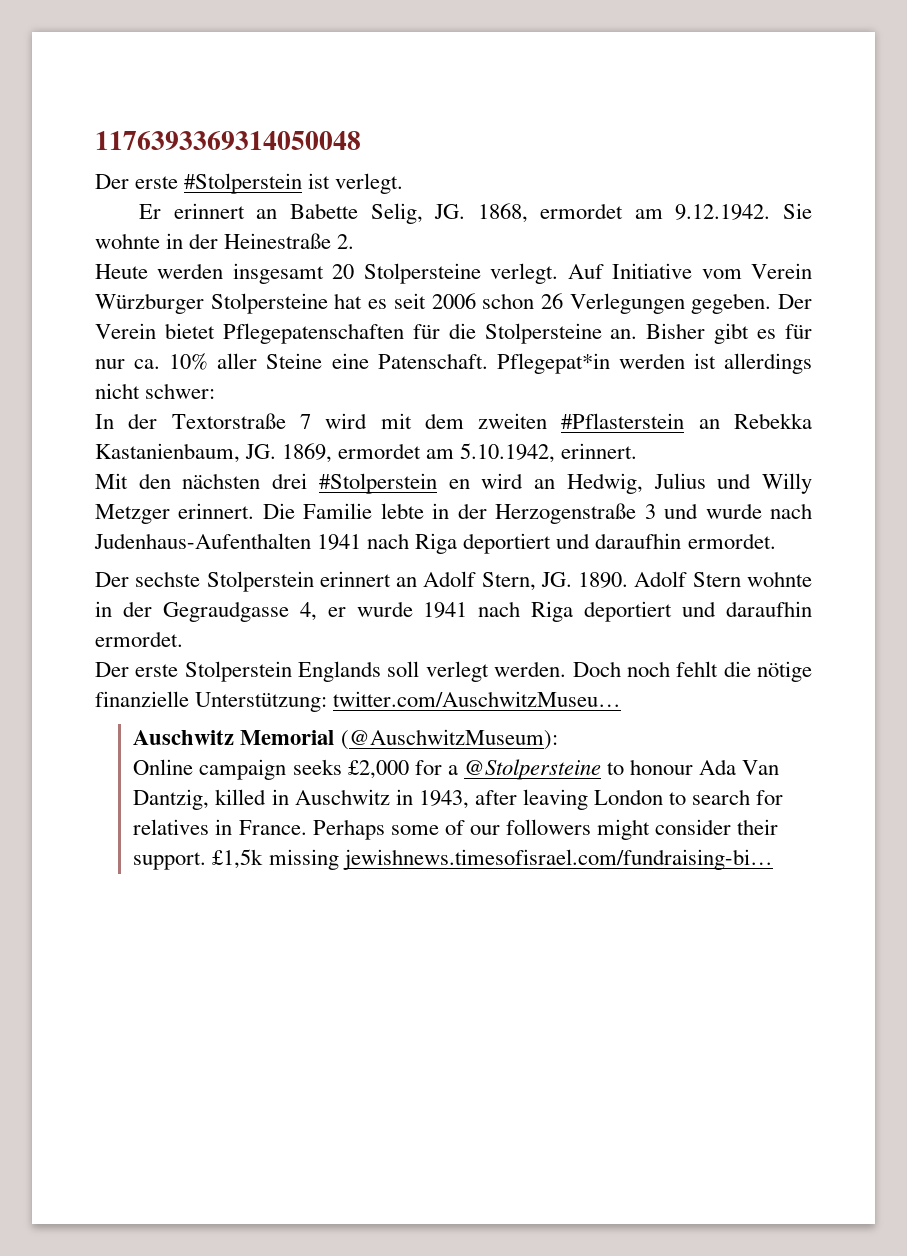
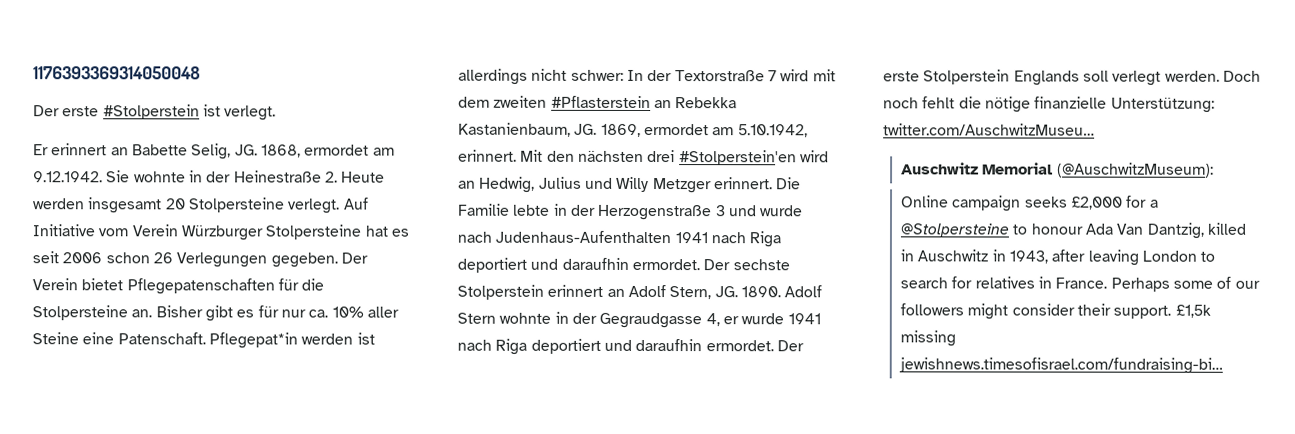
- Er erinnert an Babette Selig, JG. 1868, ermordet am 9.12.1942. Sie wohnte in der Heinestraße 2.
- Heute werden insgesamt 20 Stolpersteine verlegt.
+ Er erinnert an Babette Selig, JG. 1868, ermordet am 9.12.1942. Sie wohnte in der Heinestraße 2. Heute werden insgesamt 20 Stolpersteine verlegt.
- Pflegepat*in werden ist allerdings nicht schwer:
- In der Textorstraße 7 wird mit dem zweiten #Pflasterstein an Rebekka Kastanienbaum, JG. 1869, ermordet am 5.10.1942, erinnert.
- Mit den nächsten drei #Stolperstein en wird an Hedwig, Julius und Willy Metzger erinnert.
+ Pflegepat*in werden ist allerdings nicht schwer: In der Textorstraße 7 wird mit dem zweiten #Pflasterstein an Rebekka Kastanienbaum, JG. 1869, ermordet am 5.10.1942, erinnert. Mit den nächsten drei #Stolperstein'en wird an Hedwig, Julius und Willy Metzger erinnert.
- Die Familie lebte in der Herzogenstraße 3 und wurde nach Judenhaus-Aufenthalten 1941 nach Riga deportiert und daraufhin ermordet.
- Der sechste Stolperstein erinnert an Adolf Stern, JG. 1890.
+ Die Familie lebte in der Herzogenstraße 3 und wurde nach Judenhaus-Aufenthalten 1941 nach Riga deportiert und daraufhin ermordet. Der sechste Stolperstein erinnert an Adolf Stern, JG. 1890.
- Adolf Stern wohnte in der Gegraudgasse 4, er wurde 1941 nach Riga deportiert und daraufhin ermordet.
- Der erste Stolperstein Englands soll verlegt werden.
+ Adolf Stern wohnte in der Gegraudgasse 4, er wurde 1941 nach Riga deportiert und daraufhin ermordet. Der erste Stolperstein Englands soll verlegt werden.

